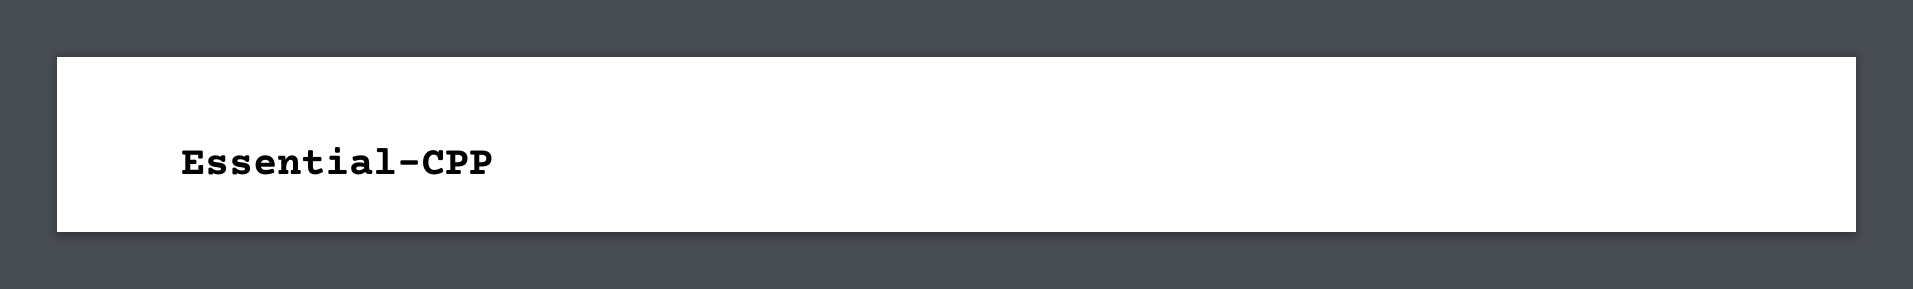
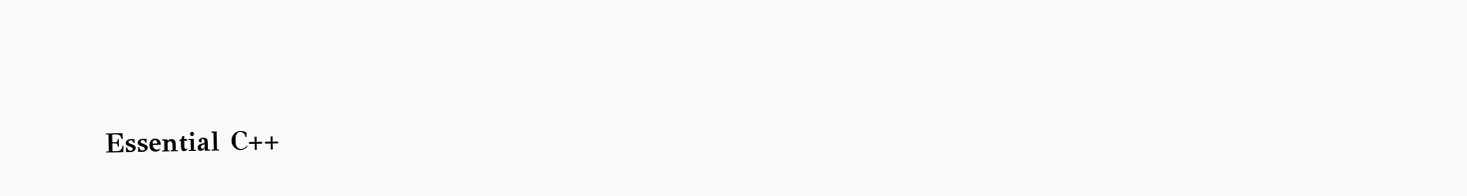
- Essential-CPP
+ Essential C++

